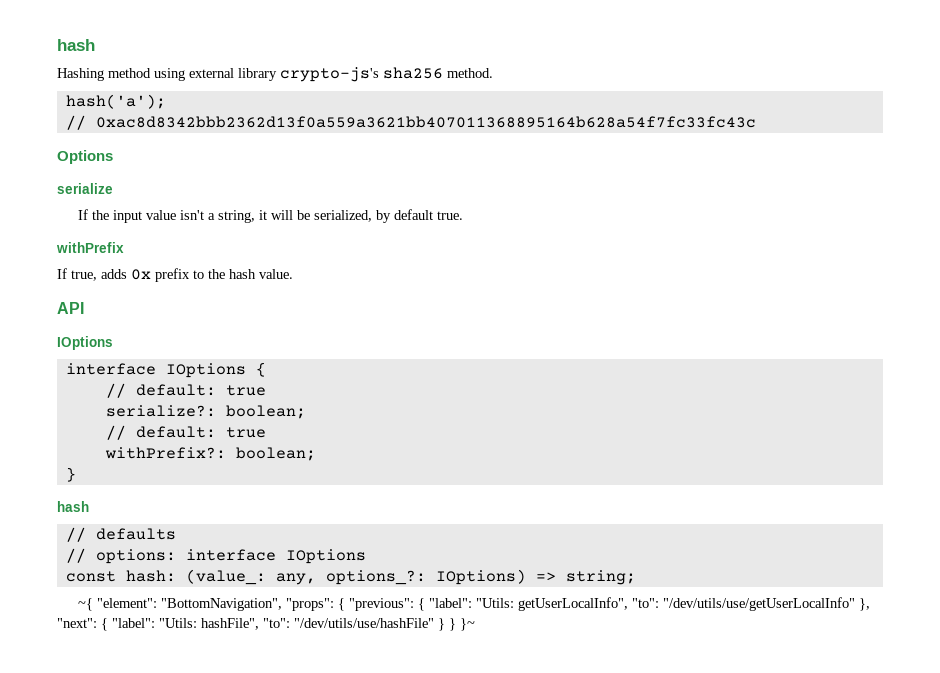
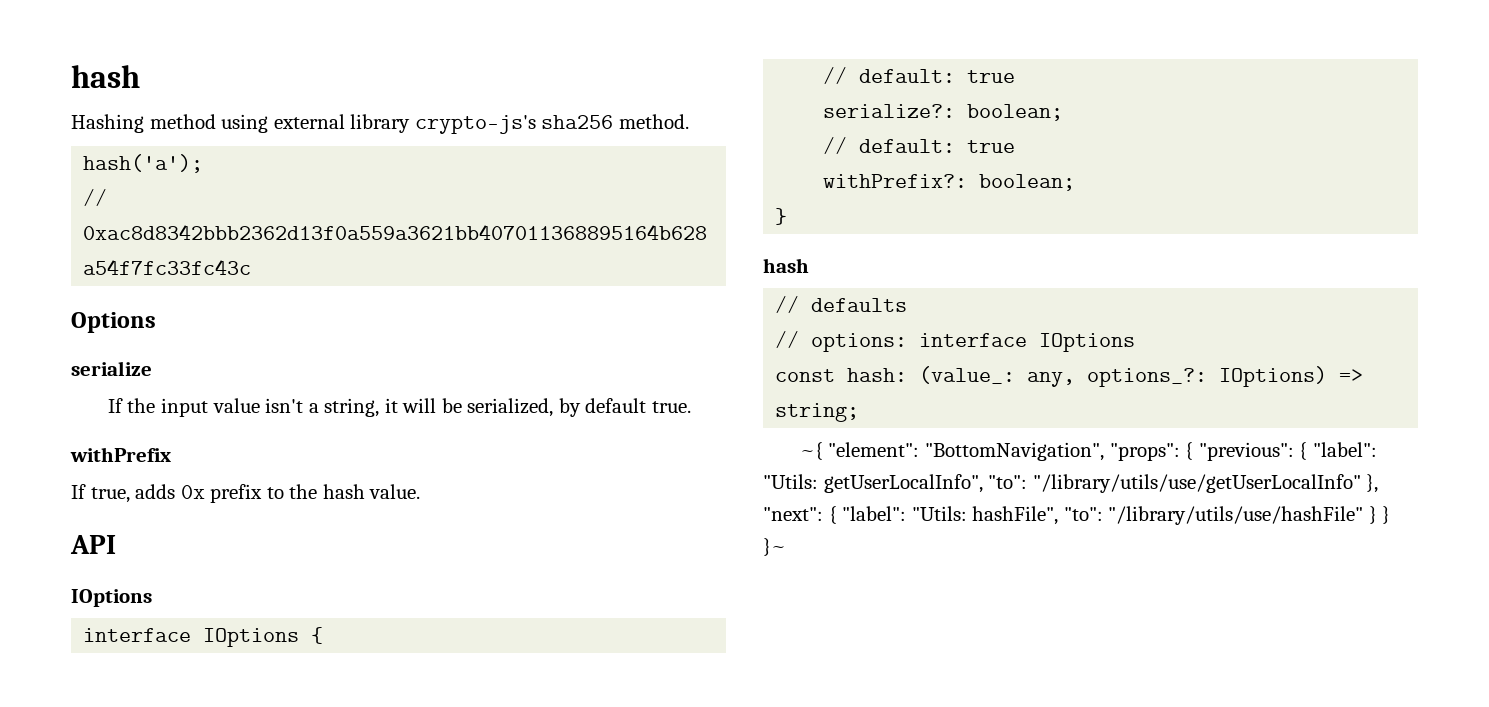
- ~{ "element": "BottomNavigation", "props": { "previous": { "label": "Utils: getUserLocalInfo", "to": "/dev/utils/use/getUserLocalInfo" }, "next": { "label": "Utils: hashFile", "to": "/dev/utils/use/hashFile" } } }~
+ ~{ "element": "BottomNavigation", "props": { "previous": { "label": "Utils: getUserLocalInfo", "to": "/library/utils/use/getUserLocalInfo" }, "next": { "label": "Utils: hashFile", "to": "/library/utils/use/hashFile" } } }~

